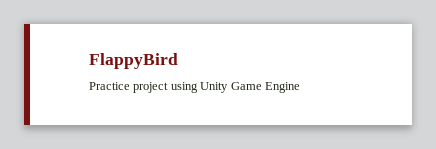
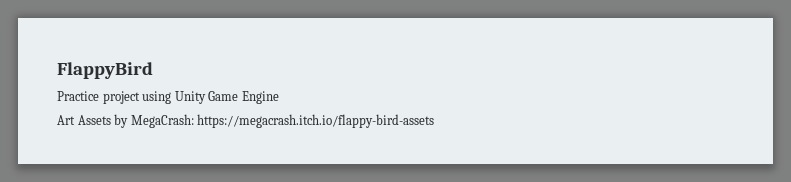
+ Art Assets by MegaCrash: https://megacrash.itch.io/flappy-bird-assets

